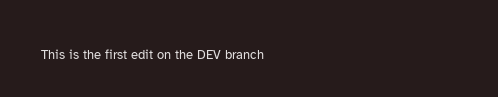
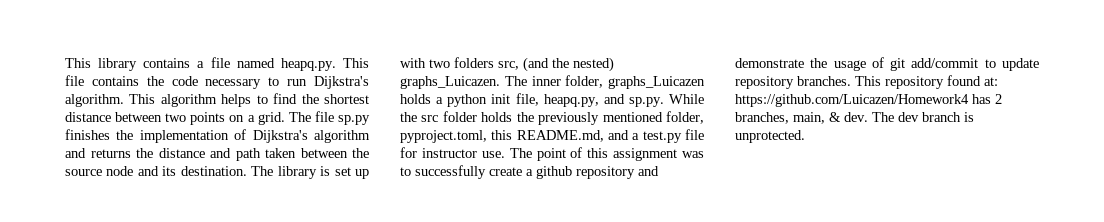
- This is the first edit on the DEV branch
+ This library contains a file named heapq.py. This file contains the code necessary to run Dijkstra's algorithm. This algorithm helps to find the shortest distance between two points on a grid. The file sp.py finishes the implementation of Dijkstra's algorithm and returns the distance and path taken between the source node and its destination. The library is set up with two folders src, (and the nested) graphs_Luicazen. The inner folder, graphs_Luicazen holds a python init file, heapq.py, and sp.py. While the src folder holds the previously mentioned folder, pyproject.toml, this README.md, and a test.py file for instructor use. The point of this assignment was to successfully create a github repository and demonstrate the usage of git add/commit to update repository branches. This repository found at: https://github.com/Luicazen/Homework4 has 2 branches, main, & dev. The dev branch is unprotected.

